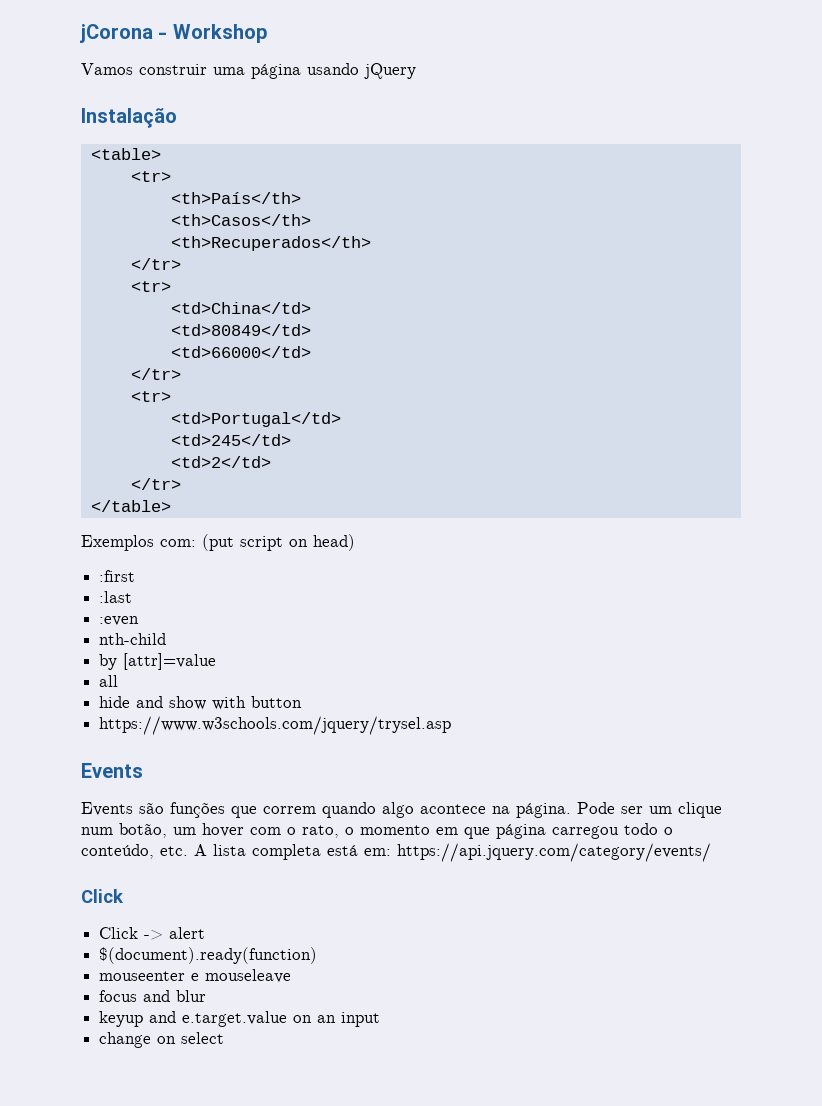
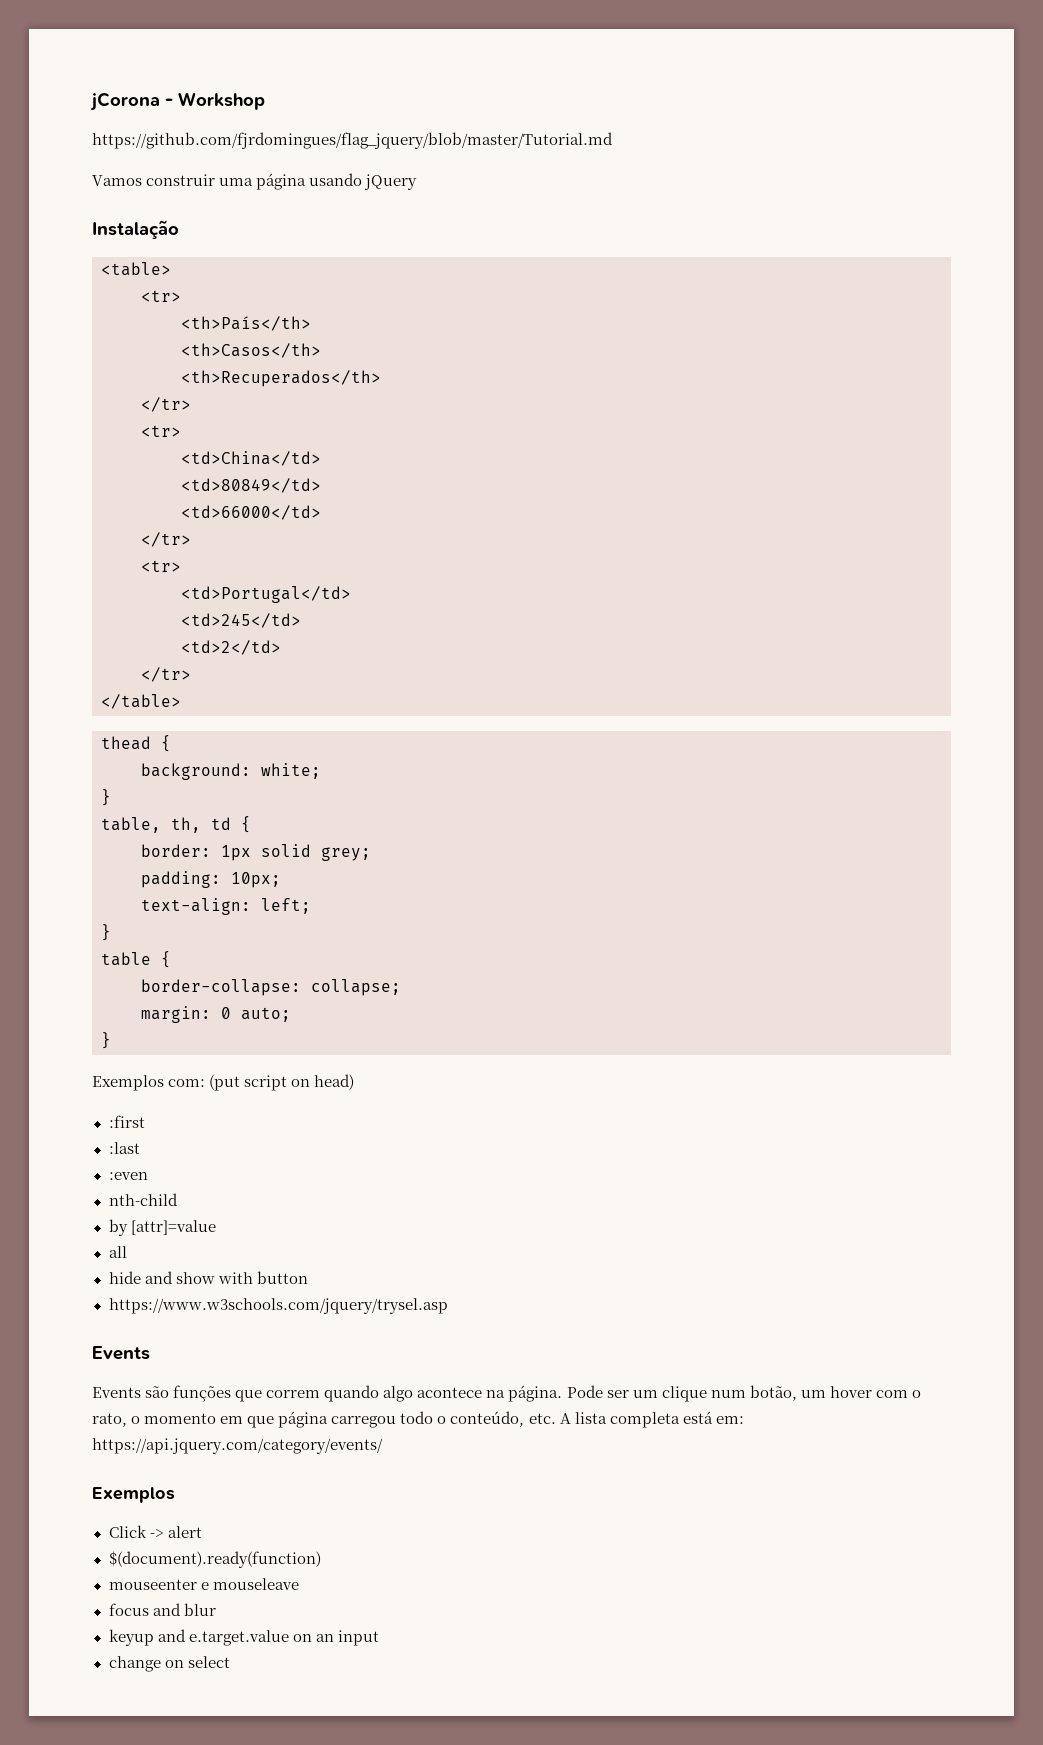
+ https://github.com/fjrdomingues/flag_jquery/blob/master/Tutorial.md
+ thead {
+ background: white;
+ }
+ table, th, td {
+ border: 1px solid grey;
+ padding: 10px;
+ text-align: left;
+ }
+ table {
+ border-collapse: collapse;
+ margin: 0 auto;
+ }
  Pode ser um clique num botão, um hover com o rato, o momento em que página carregou todo o conteúdo, etc. A lista completa está em: https://api.jquery.com/category/events/
- Click
+ Exemplos

